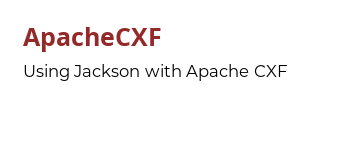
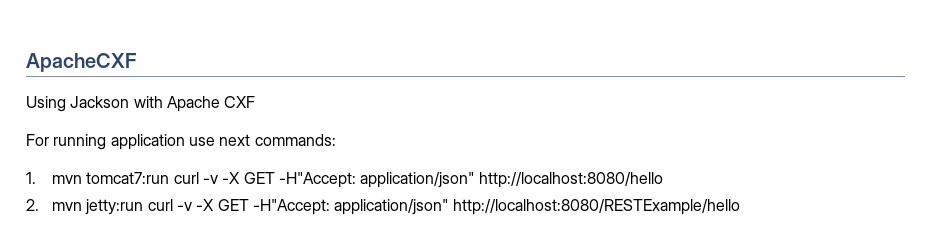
+ For running application use next commands:
+ 1. mvn tomcat7:run curl -v -X GET -H"Accept: application/json" http://localhost:8080/hello
+ 2. mvn jetty:run curl -v -X GET -H"Accept: application/json" http://localhost:8080/RESTExample/hello

